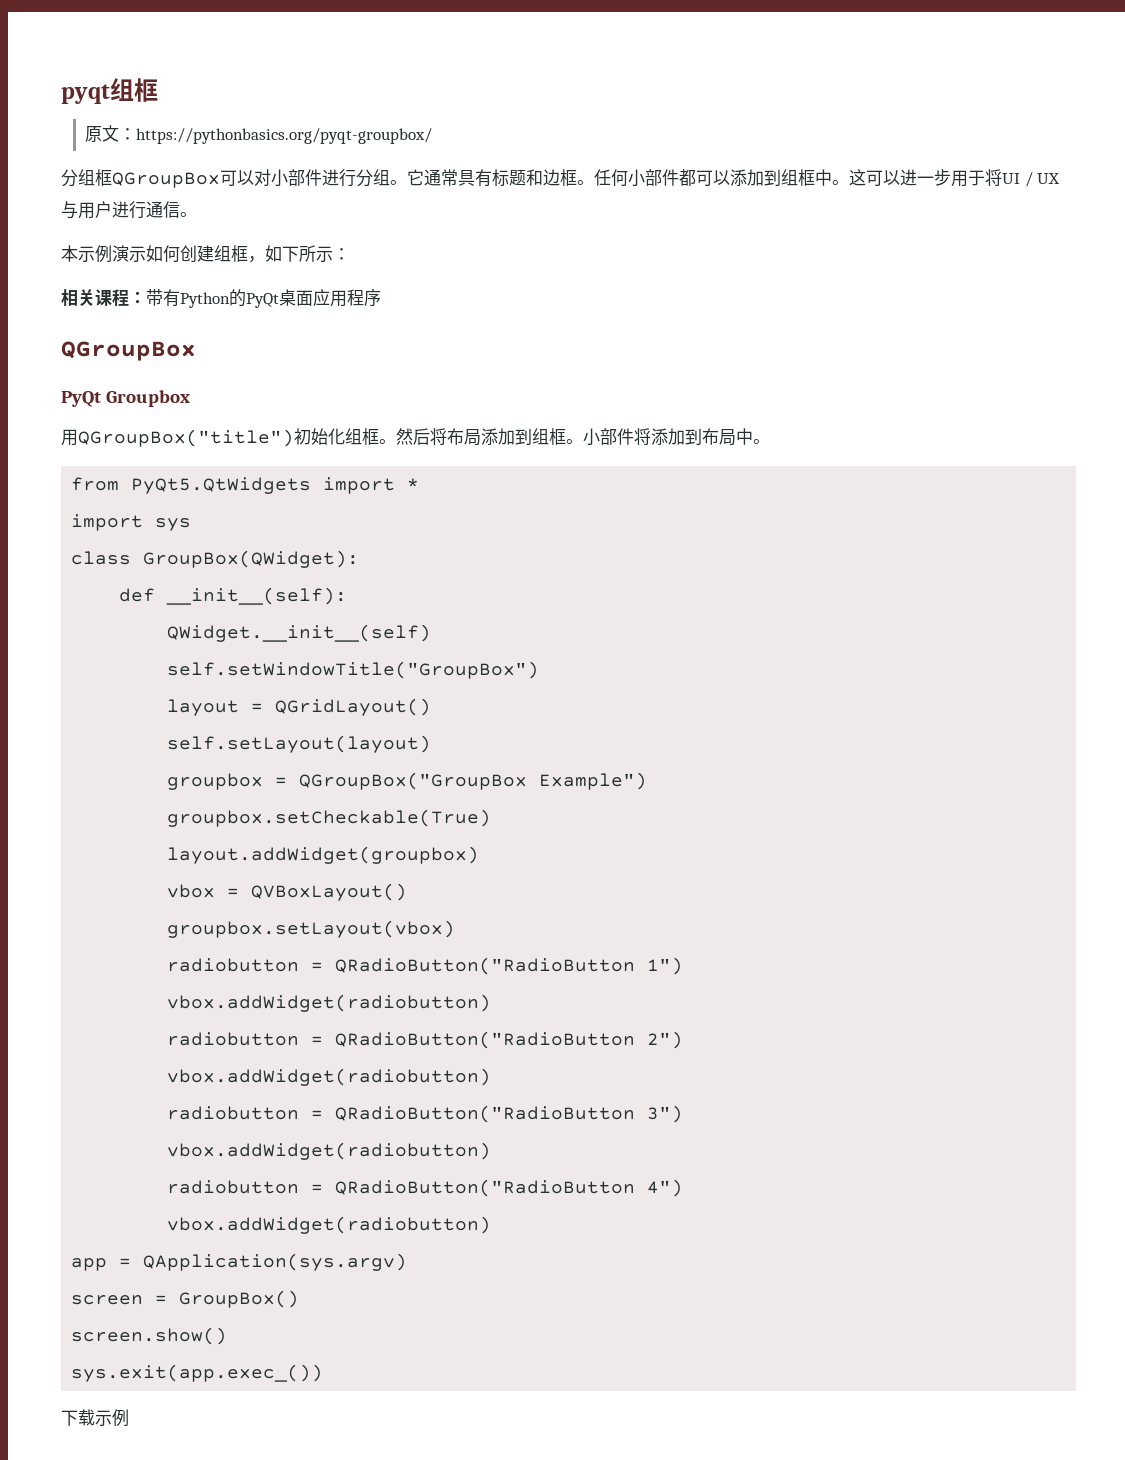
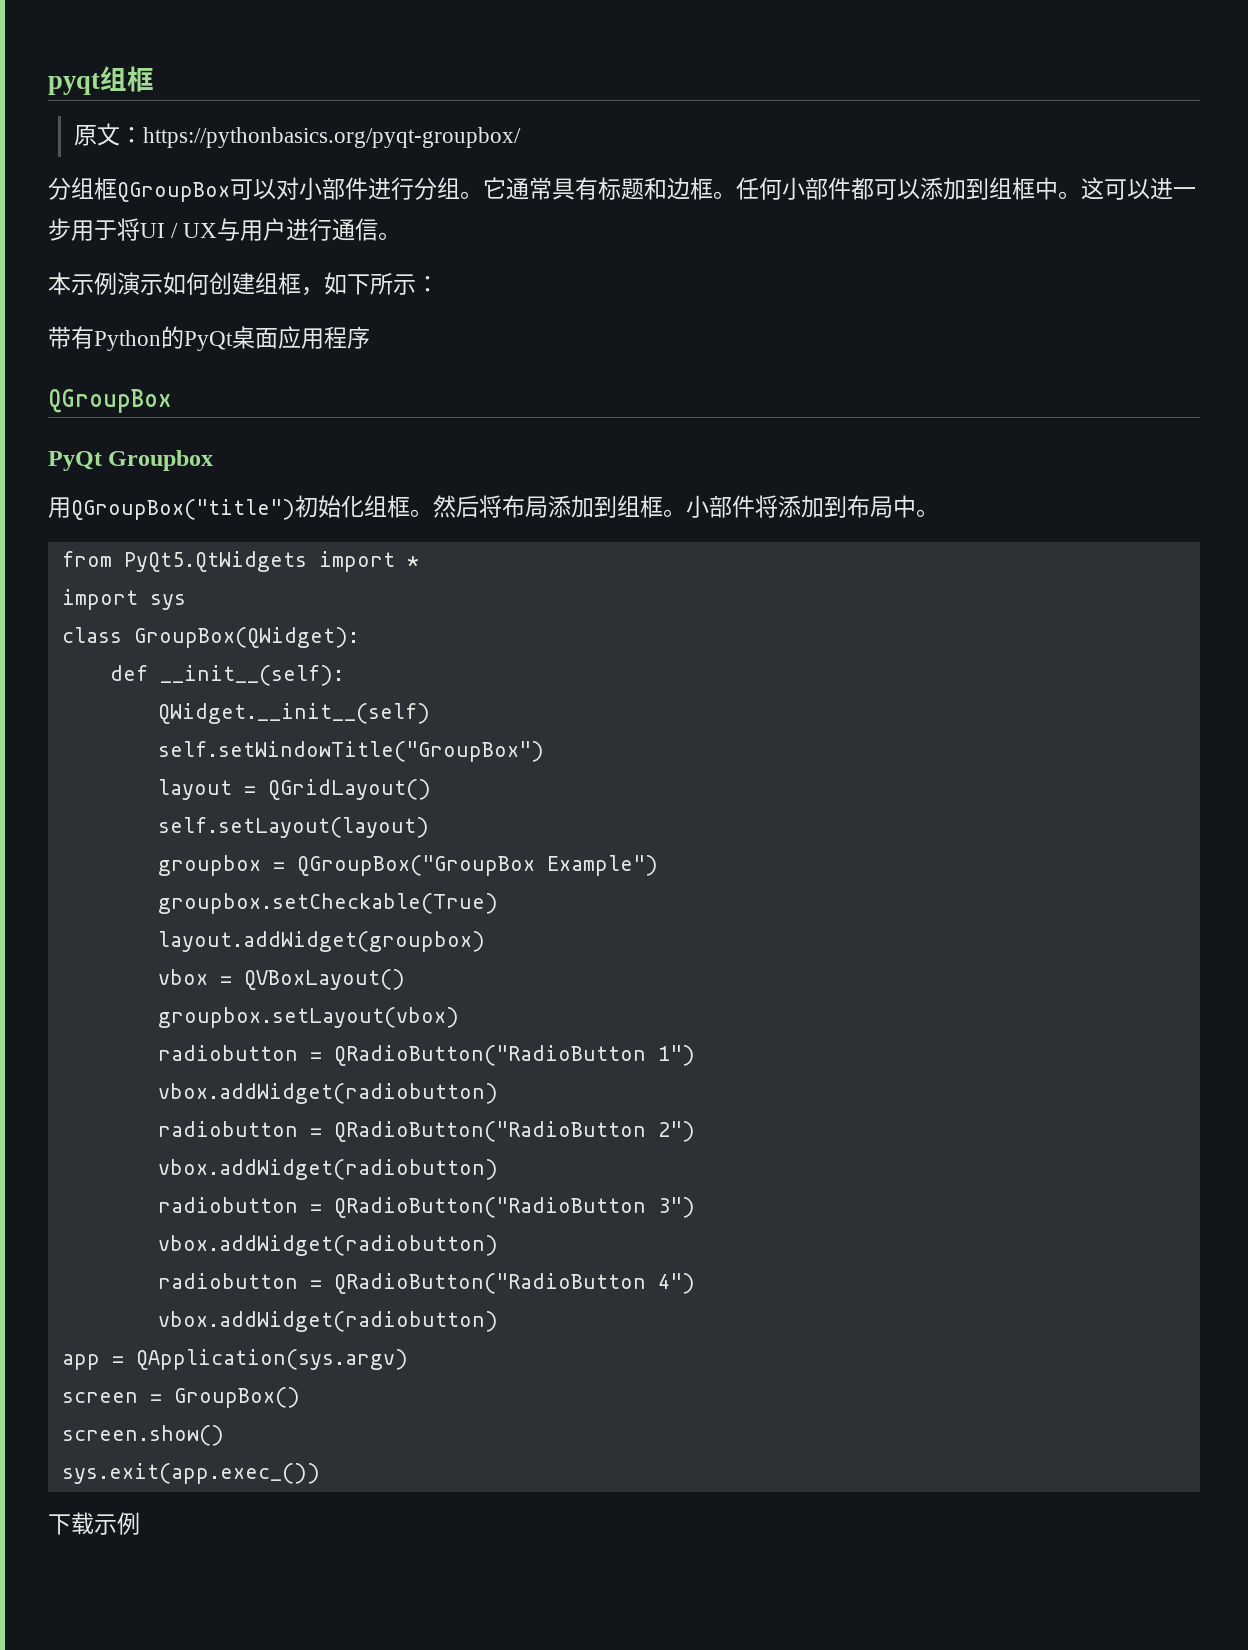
- 相关课程：带有Python的PyQt桌面应用程序
+ 带有Python的PyQt桌面应用程序

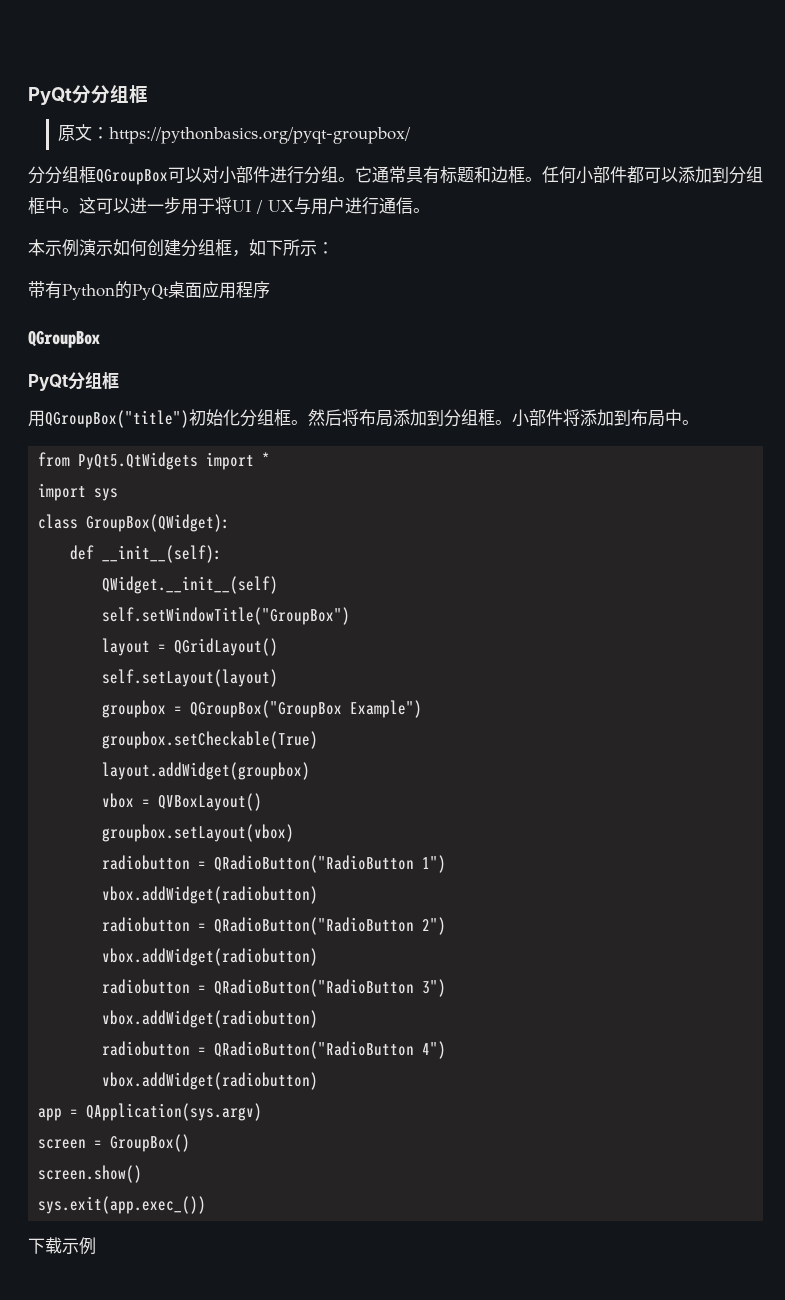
- pyqt组框
+ PyQt分分组框
- 分组框QGroupBox可以对小部件进行分组。
+ 分分组框QGroupBox可以对小部件进行分组。
- 任何小部件都可以添加到组框中。
+ 任何小部件都可以添加到分组框中。
- 本示例演示如何创建组框，如下所示：
+ 本示例演示如何创建分组框，如下所示：
- PyQt Groupbox
+ PyQt分组框
- 用QGroupBox("title")初始化组框。
+ 用QGroupBox("title")初始化分组框。
- 然后将布局添加到组框。
+ 然后将布局添加到分组框。

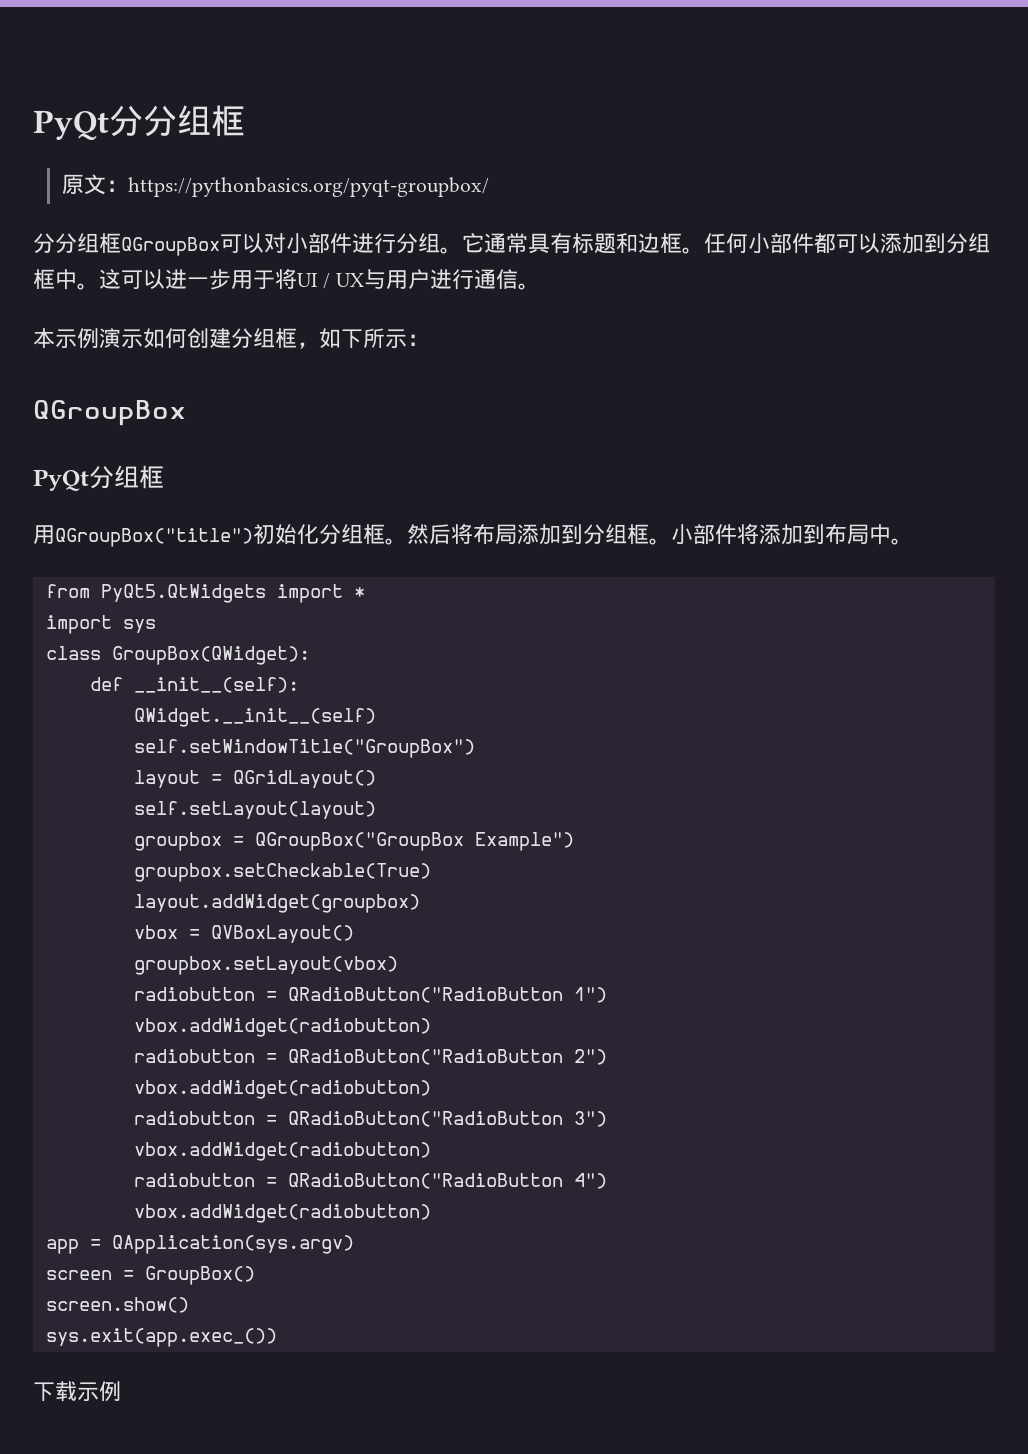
- 带有Python的PyQt桌面应用程序

